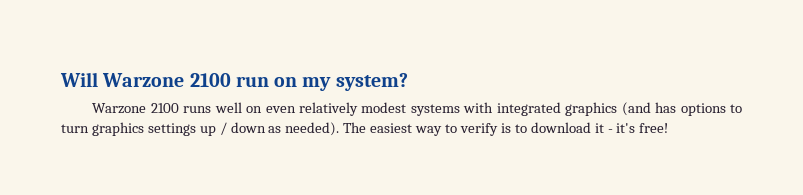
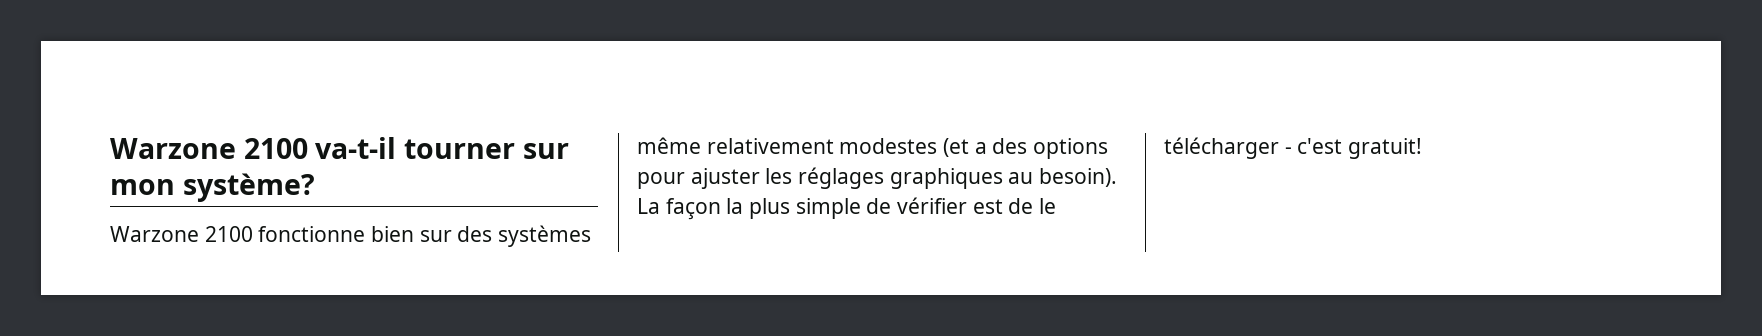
- Will Warzone 2100 run on my system?
- Warzone 2100 runs well on even relatively modest systems with integrated graphics (and has options to turn graphics settings up / down as needed). The easiest way to verify is to download it - it's free!
+ Warzone 2100 va-t-il tourner sur mon système?
+ Warzone 2100 fonctionne bien sur des systèmes même relativement modestes (et a des options pour ajuster les réglages graphiques au besoin). La façon la plus simple de vérifier est de le télécharger - c'est gratuit!

